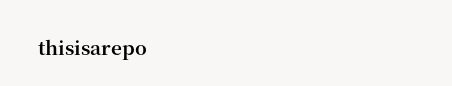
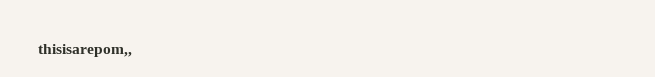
- thisisarepo
+ thisisarepom,,

